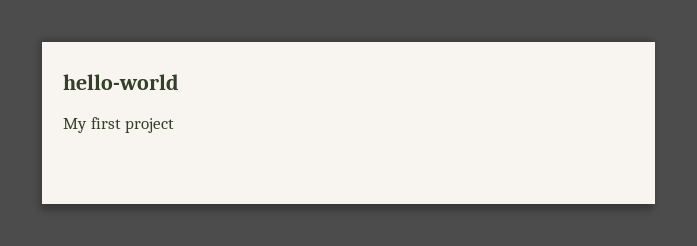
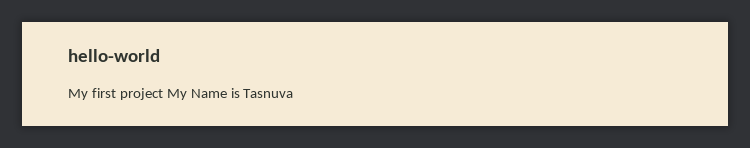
- My first project
+ My first project My Name is Tasnuva

